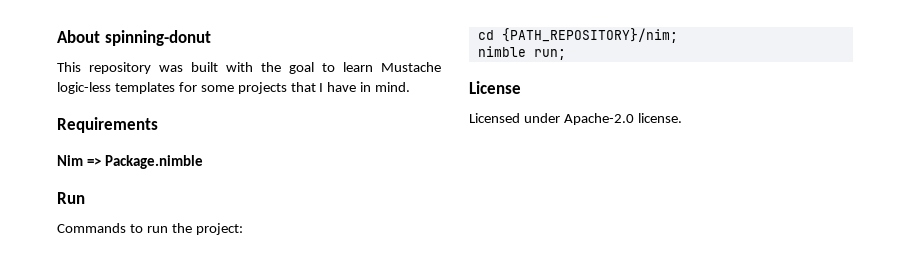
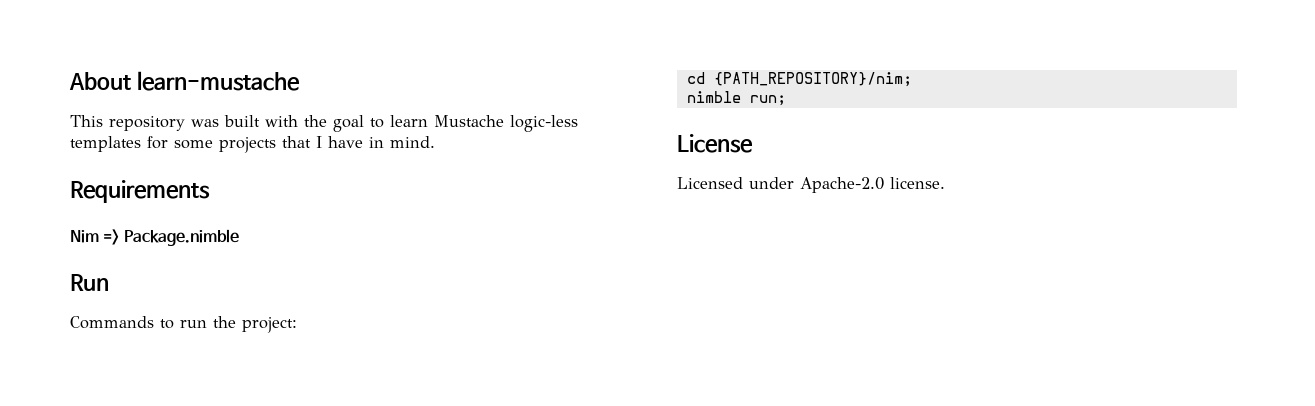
- About spinning-donut
+ About learn-mustache

